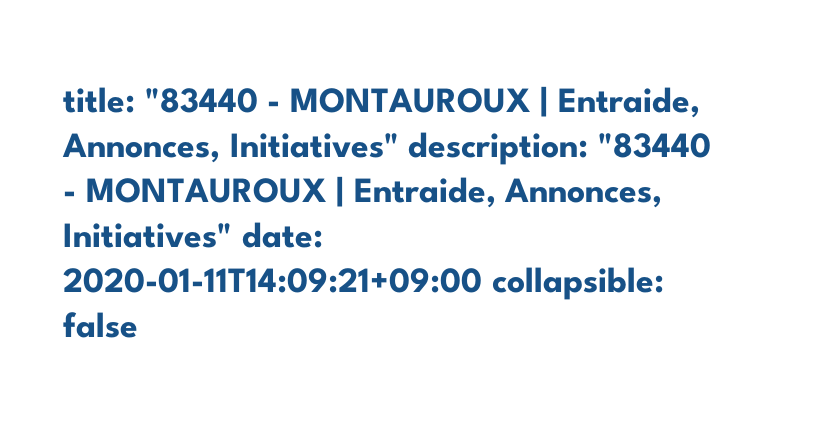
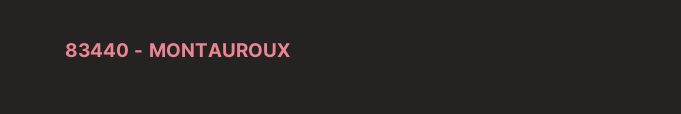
- title: "83440 - MONTAUROUX | Entraide, Annonces, Initiatives" description: "83440 - MONTAUROUX | Entraide, Annonces, Initiatives" date: 2020-01-11T14:09:21+09:00 collapsible: false
+ 83440 - MONTAUROUX

